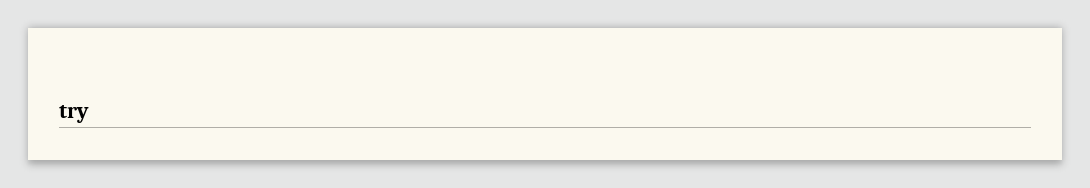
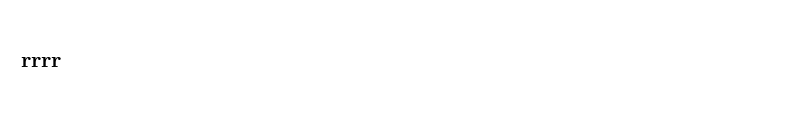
- try
+ rrrr

